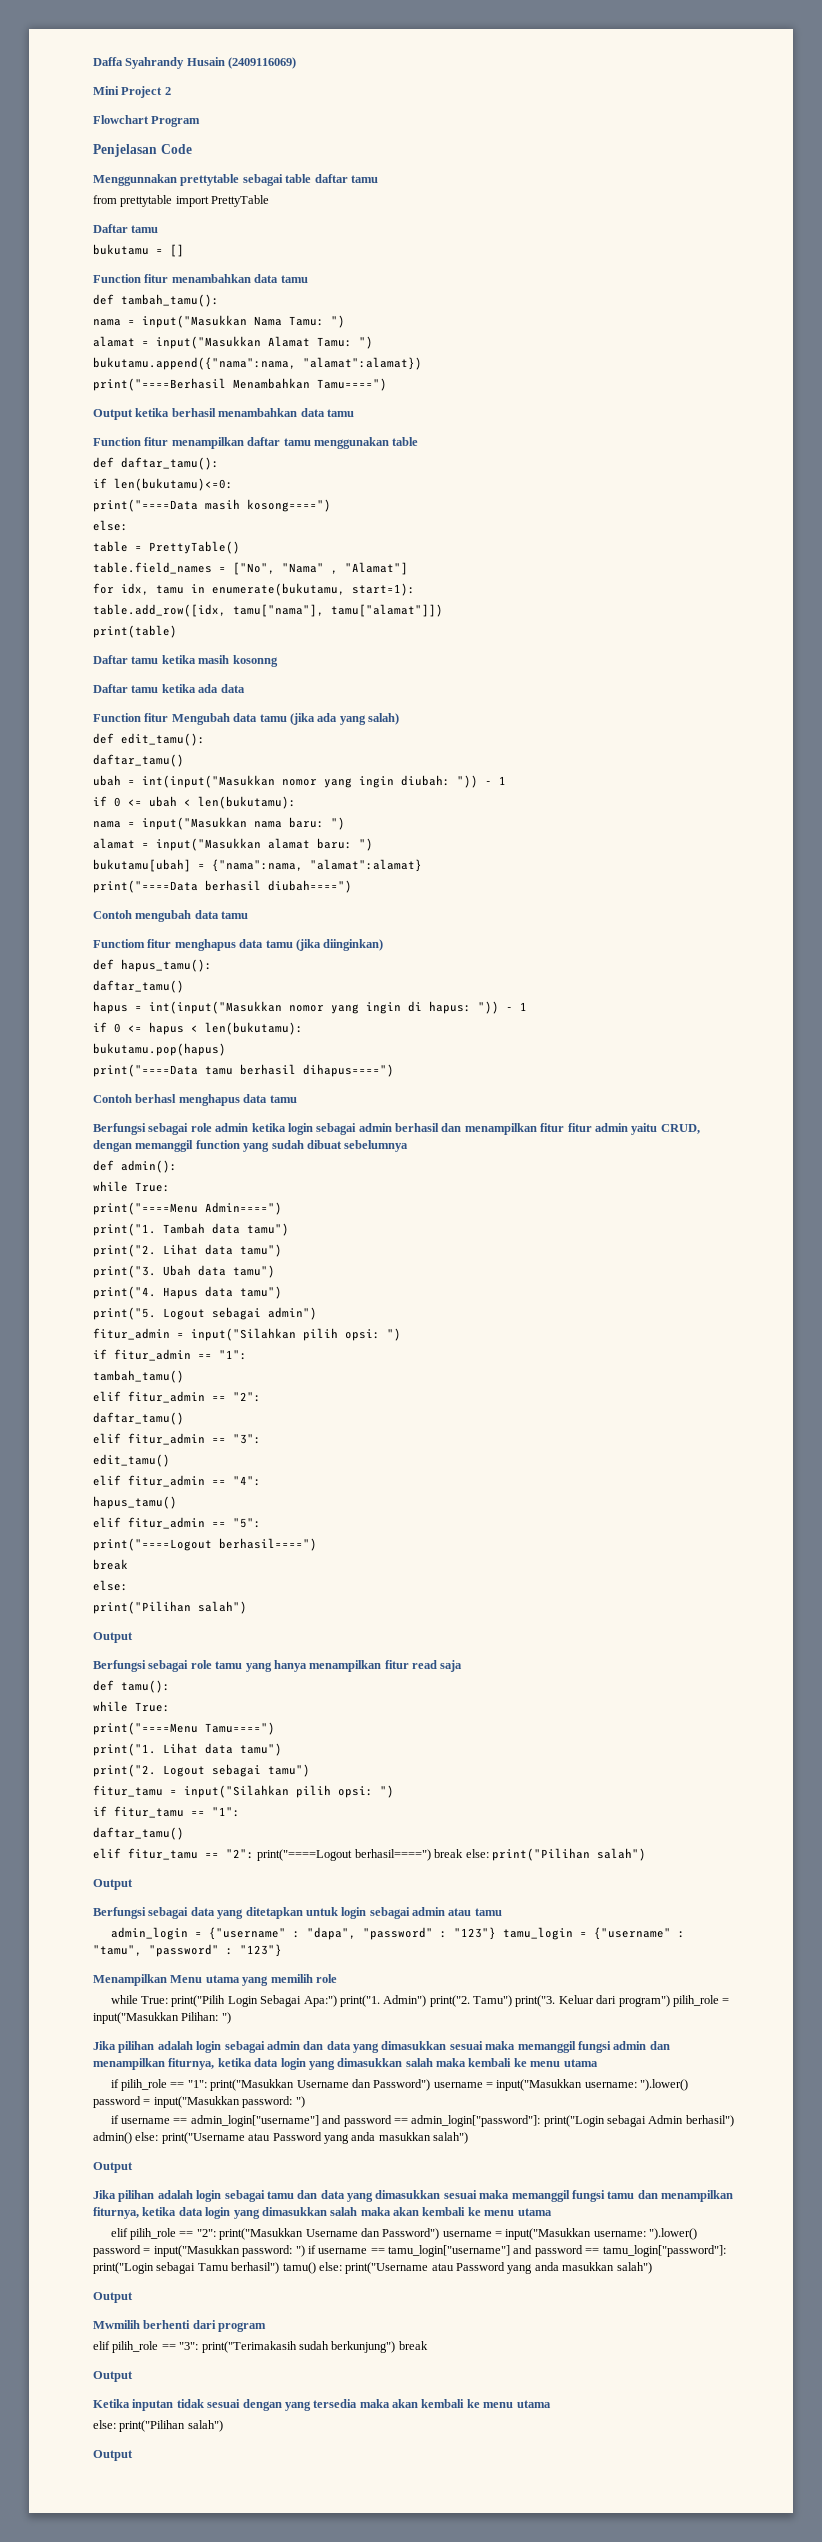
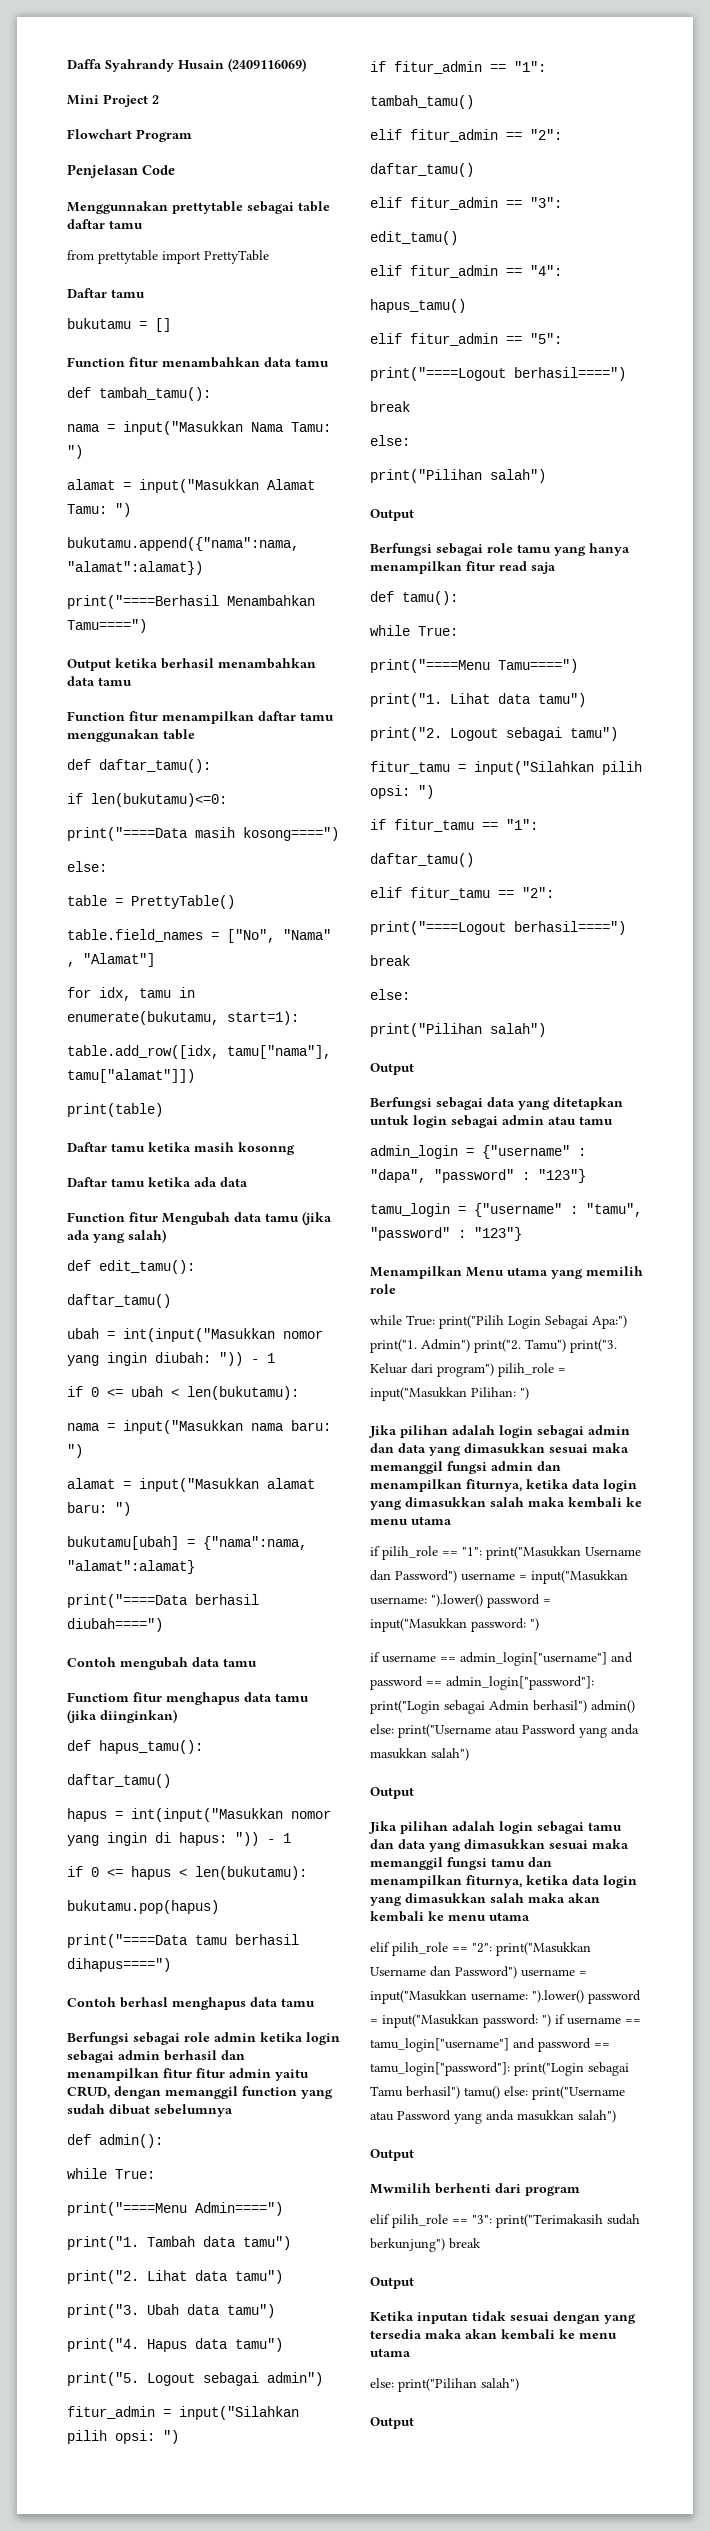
- elif fitur_tamu == "2": print("====Logout berhasil====") break else: print("Pilihan salah")
+ elif fitur_tamu == "2":
+ print("====Logout berhasil====")
+ break
+ else:
+ print("Pilihan salah")
- admin_login = {"username" : "dapa", "password" : "123"} tamu_login = {"username" : "tamu", "password" : "123"}
+ admin_login = {"username" : "dapa", "password" : "123"}
+ tamu_login = {"username" : "tamu", "password" : "123"}

